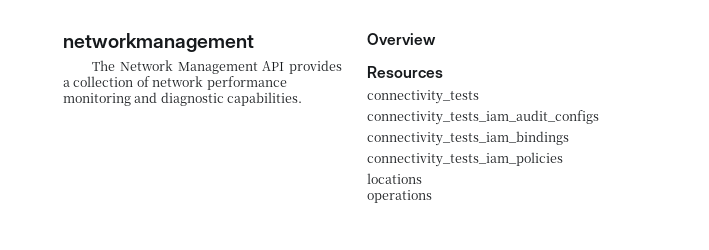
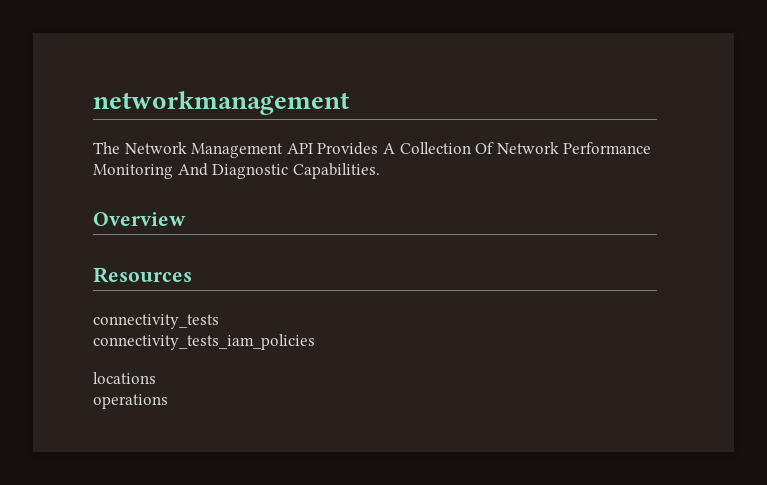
- The Network Management API provides a collection of network performance monitoring and diagnostic capabilities.
+ The Network Management API Provides A Collection Of Network Performance Monitoring And Diagnostic Capabilities.
- connectivity_tests_iam_audit_configs
- connectivity_tests_iam_bindings

